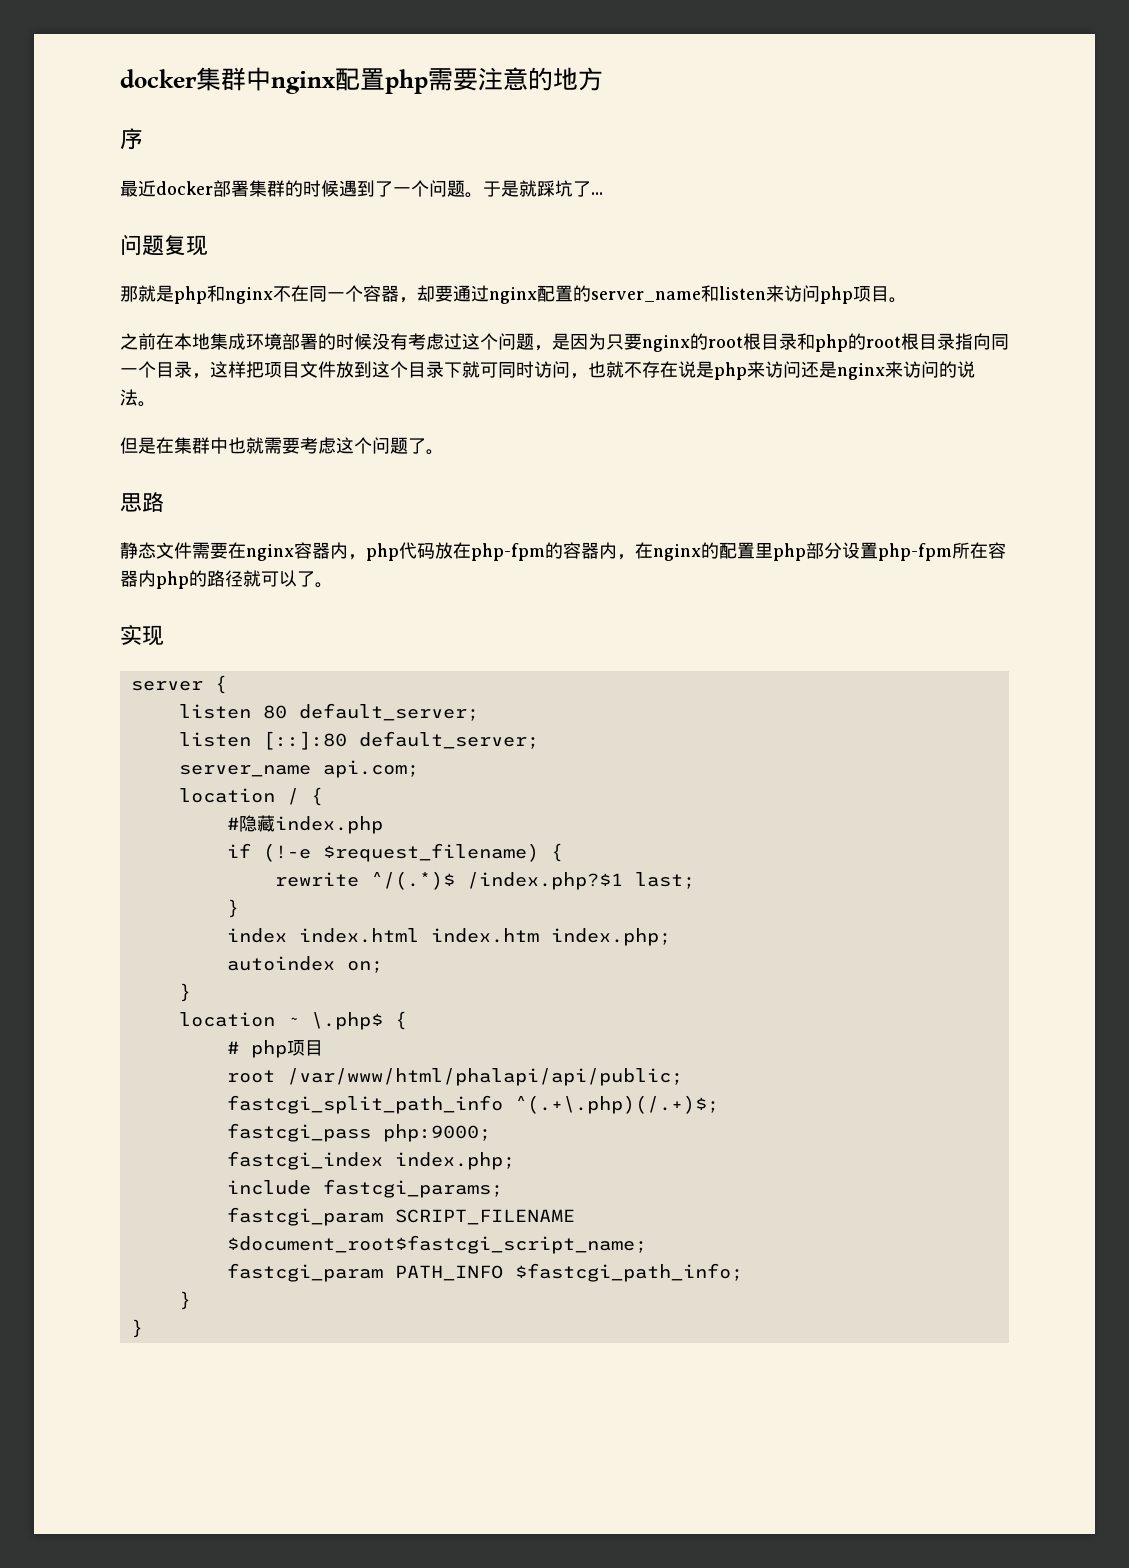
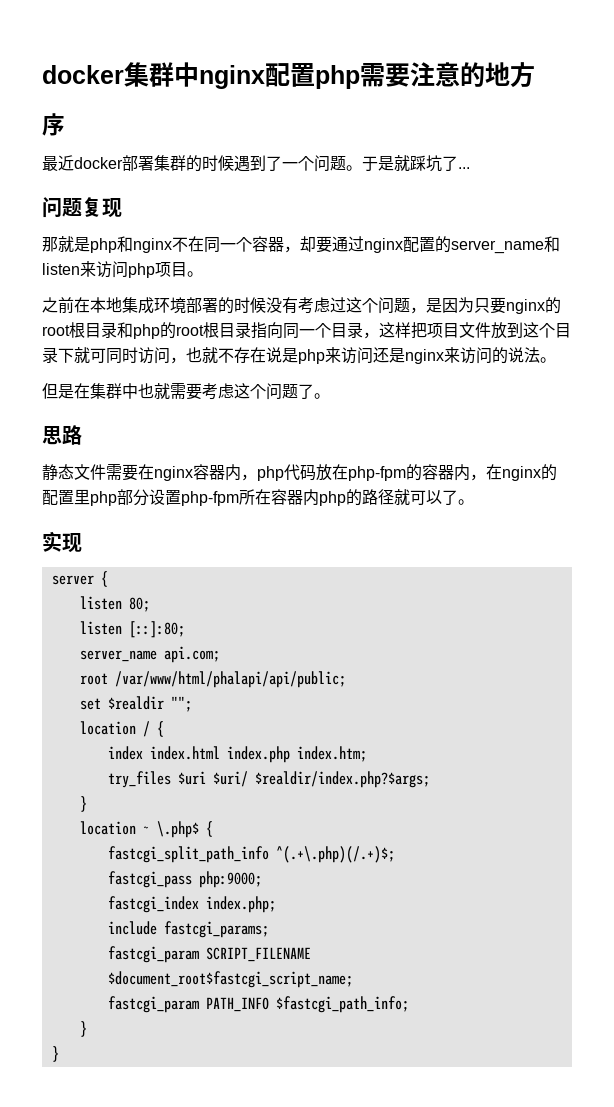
- listen 80 default_server;
- listen [::]:80 default_server;
+ listen 80;
+ listen [::]:80;
+ root /var/www/html/phalapi/api/public;
+ set $realdir "";
  location / {
- #隐藏index.php
- if (!-e $request_filename) {
- rewrite ^/(.*)$ /index.php?$1 last;
- }
- index index.html index.htm index.php;
- autoindex on;
+ index index.html index.php index.htm;
+ try_files $uri $uri/ $realdir/index.php?$args;
- # php项目
- root /var/www/html/phalapi/api/public;

